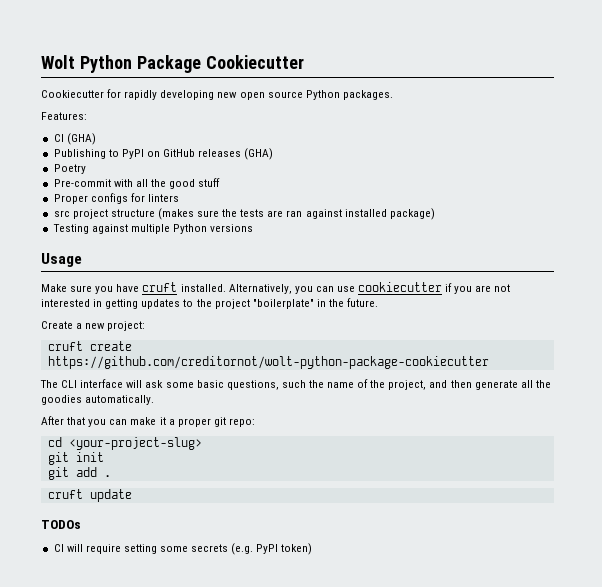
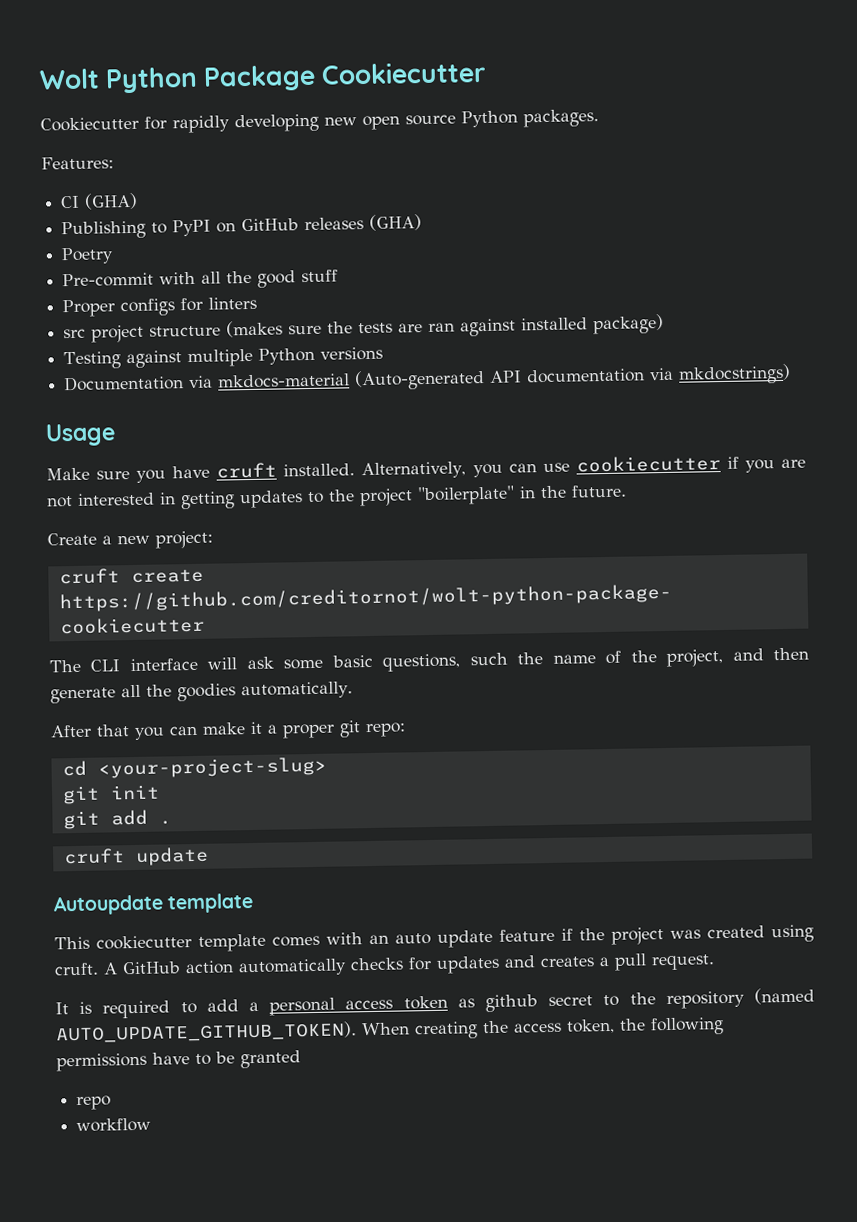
+ Documentation via mkdocs-material (Auto-generated API documentation via mkdocstrings)
- TODOs
- CI will require setting some secrets (e.g. PyPI token)
+ Autoupdate template
+ This cookiecutter template comes with an auto update feature if the project was created using cruft. A GitHub action automatically checks for updates and creates a pull request.
+ It is required to add a personal access token as github secret to the repository (named AUTO_UPDATE_GITHUB_TOKEN). When creating the access token, the following permissions have to be granted
+ repo
+ workflow

